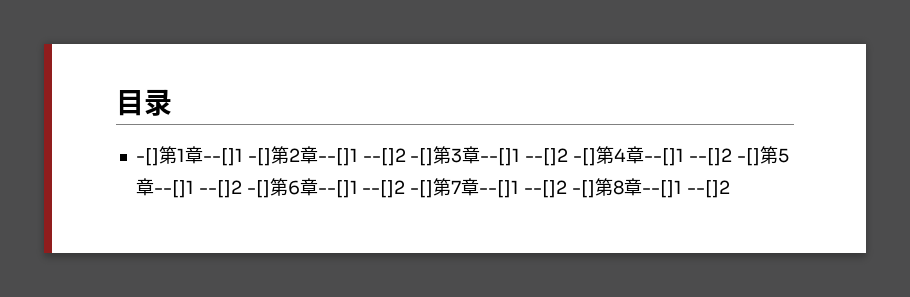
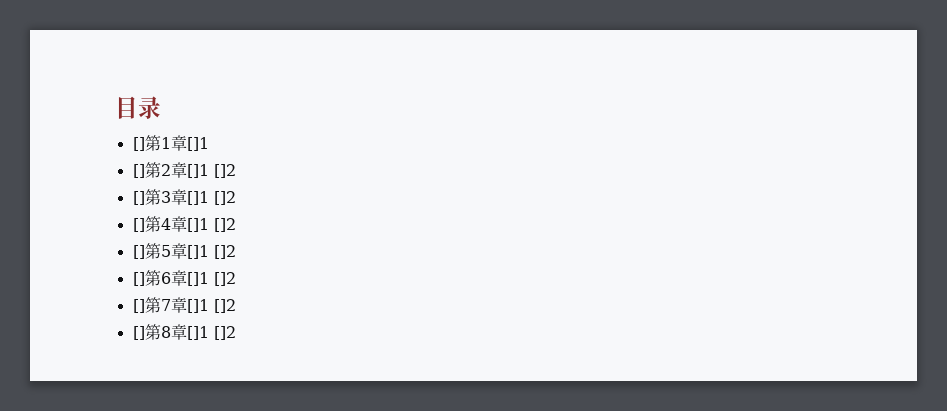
- -[]第1章--[]1 -[]第2章--[]1 --[]2 -[]第3章--[]1 --[]2 -[]第4章--[]1 --[]2 -[]第5章--[]1 --[]2 -[]第6章--[]1 --[]2 -[]第7章--[]1 --[]2 -[]第8章--[]1 --[]2
+ []第1章[]1
+ []第2章[]1 []2
+ []第3章[]1 []2
+ []第4章[]1 []2
+ []第5章[]1 []2
+ []第6章[]1 []2
+ []第7章[]1 []2
+ []第8章[]1 []2

